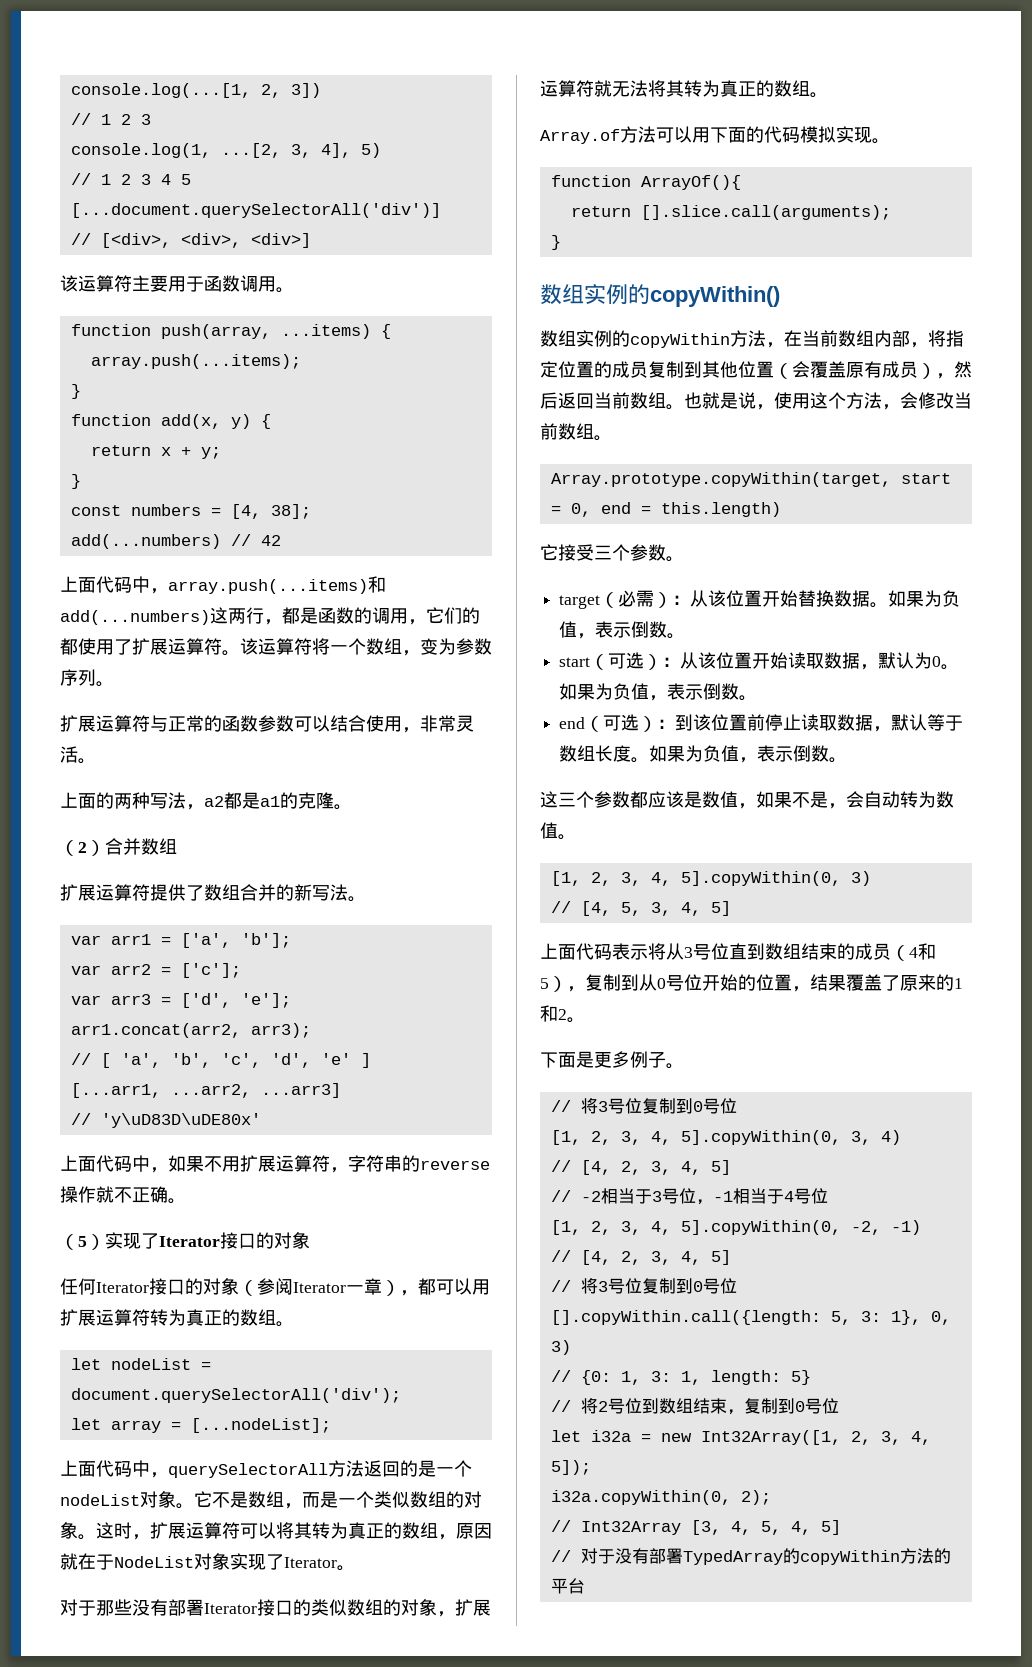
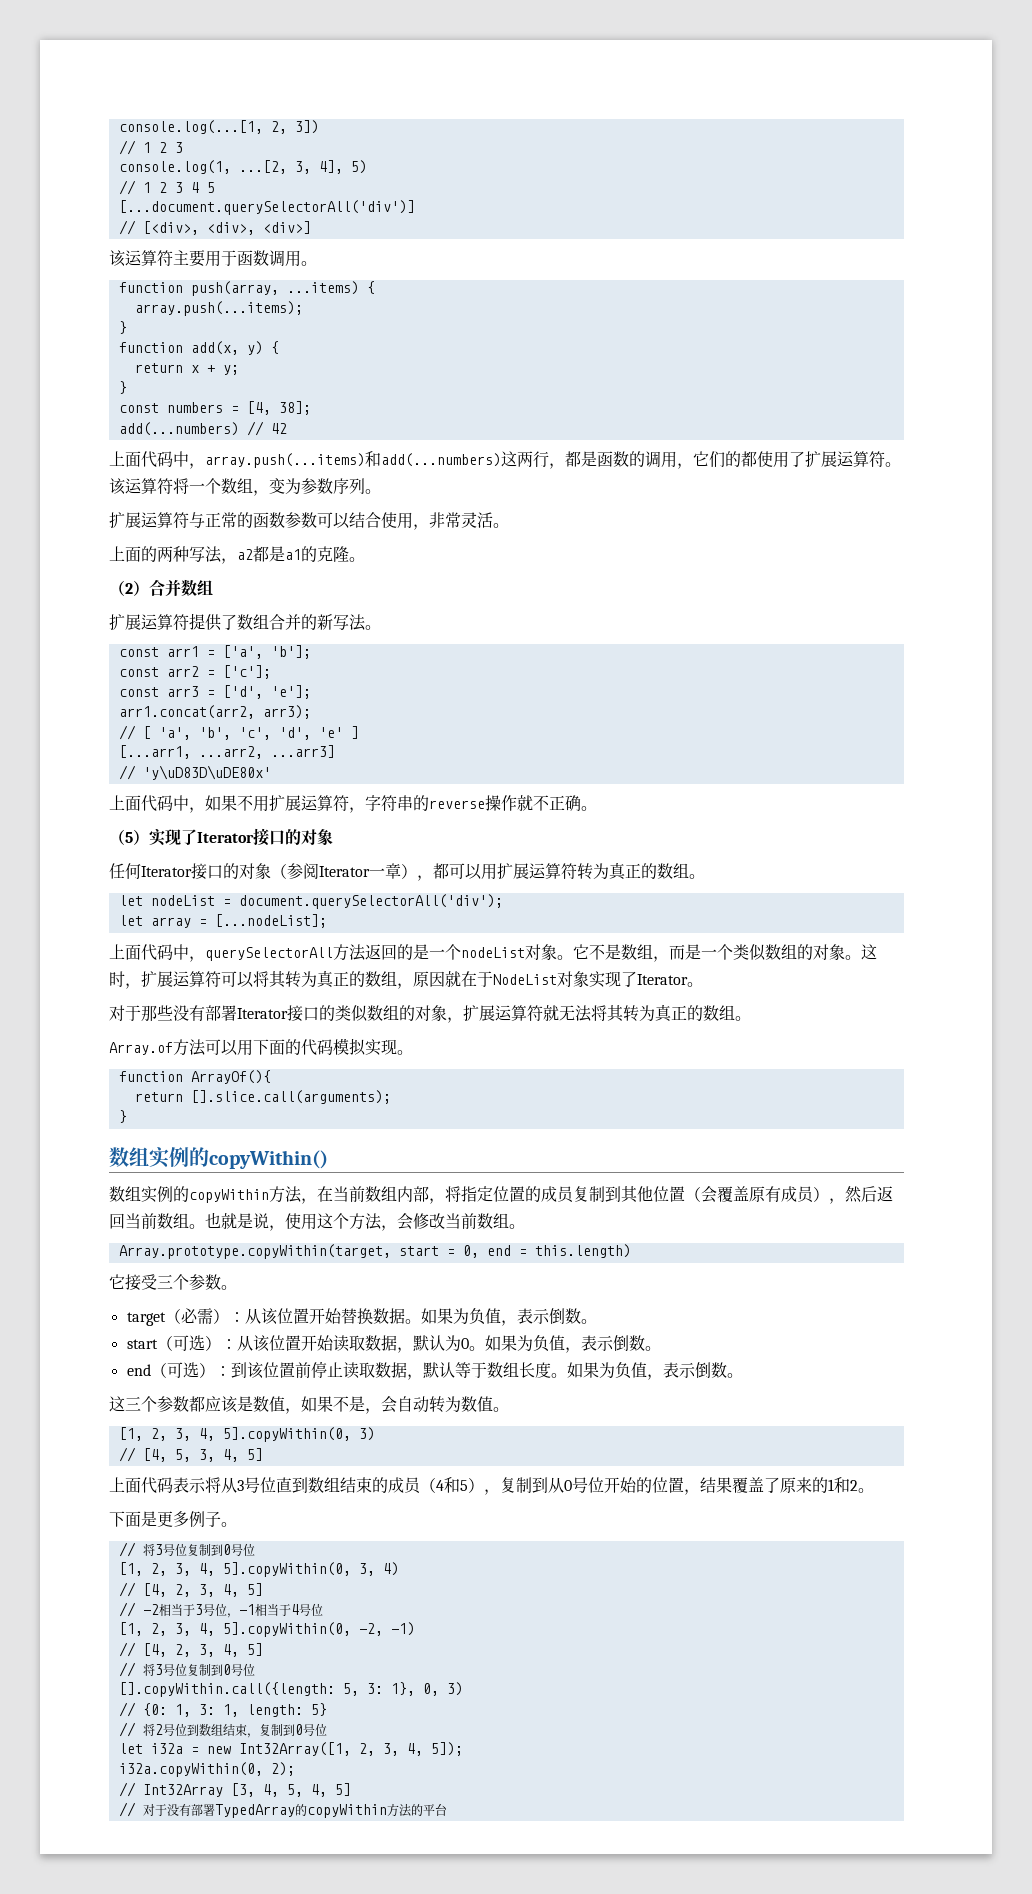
- var arr1 = ['a', 'b'];
+ const arr1 = ['a', 'b'];
- var arr2 = ['c'];
+ const arr2 = ['c'];
- var arr3 = ['d', 'e'];
+ const arr3 = ['d', 'e'];

